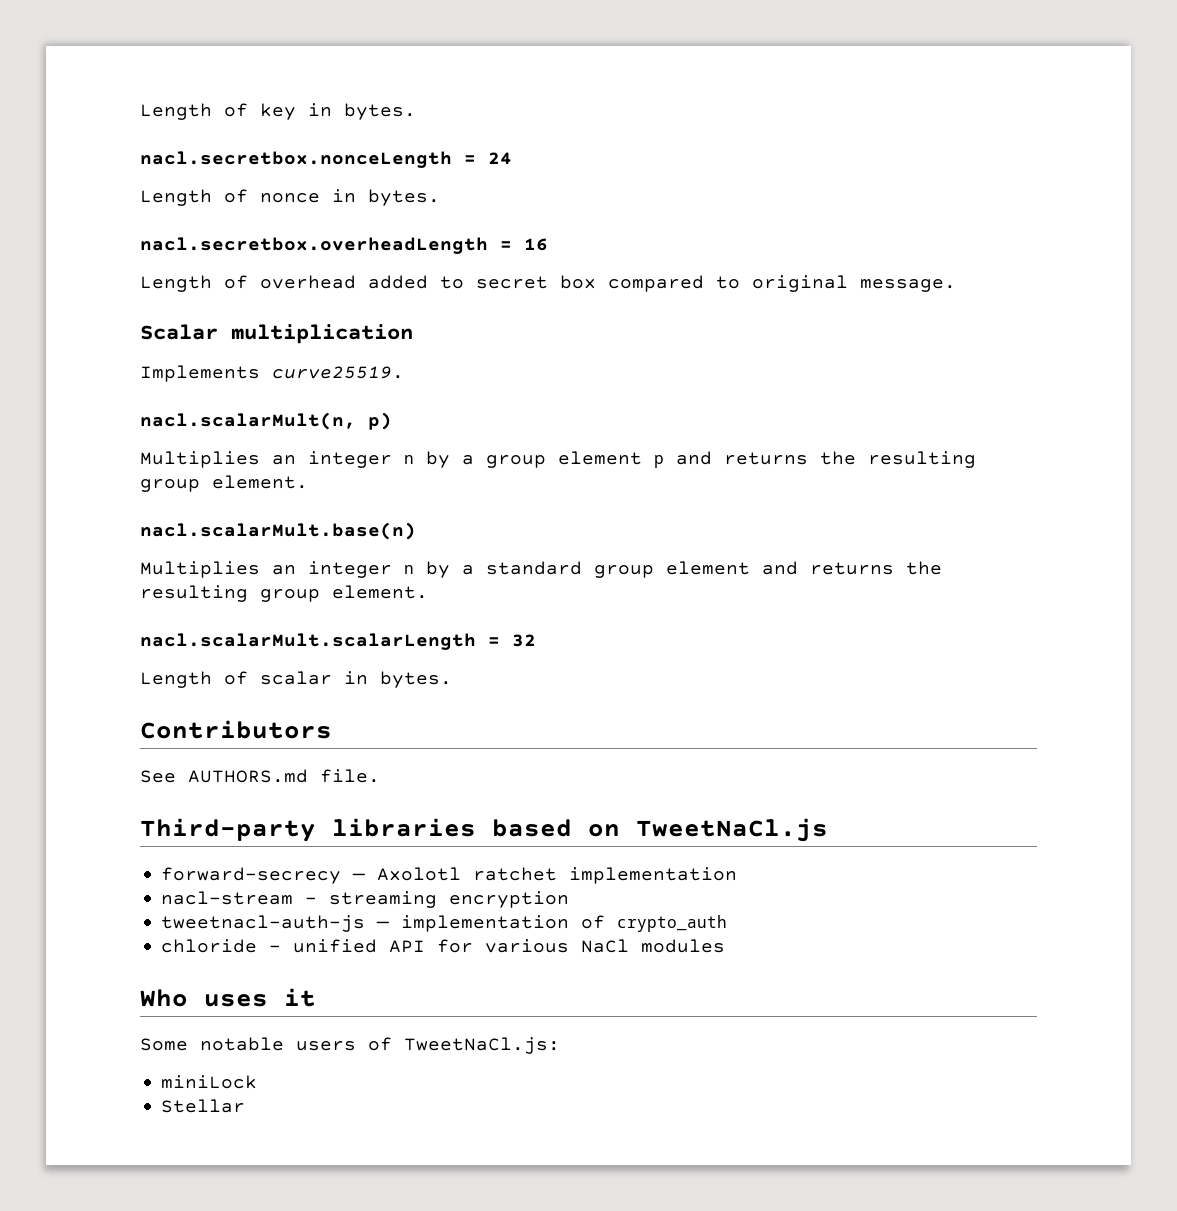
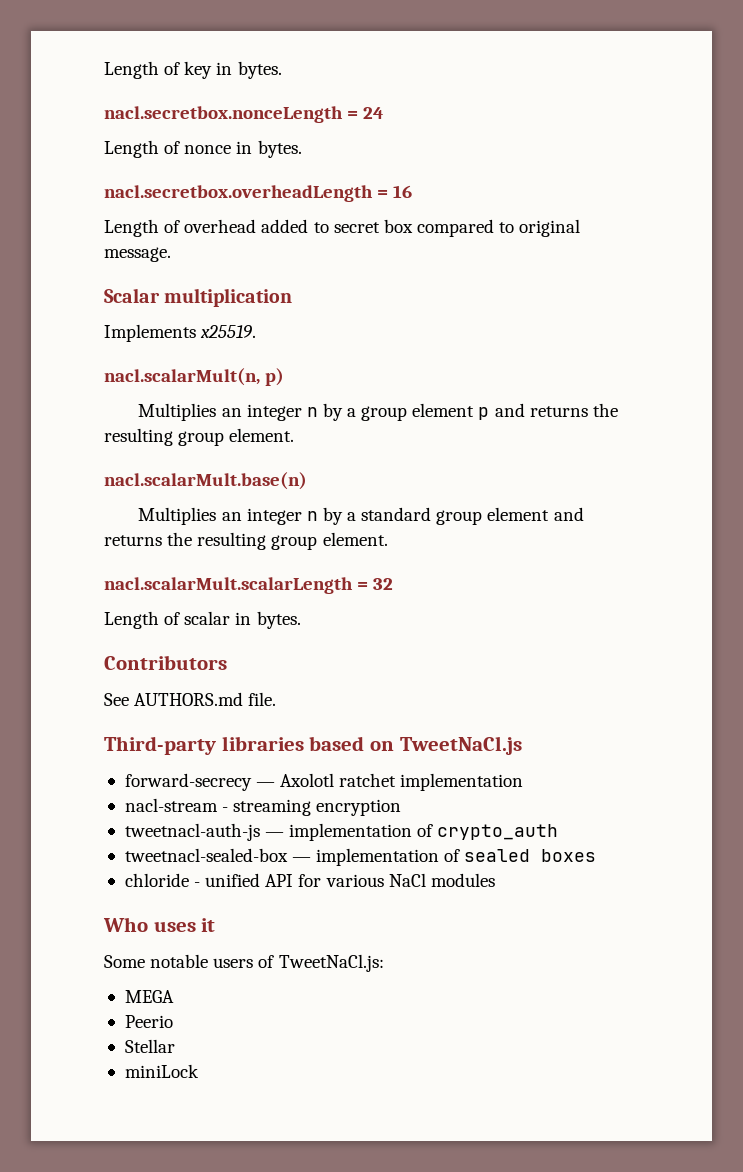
- Implements curve25519.
+ Implements x25519.
+ tweetnacl-sealed-box — implementation of sealed boxes
- miniLock
+ MEGA
+ Peerio
+ miniLock

